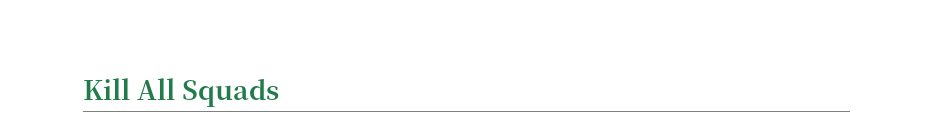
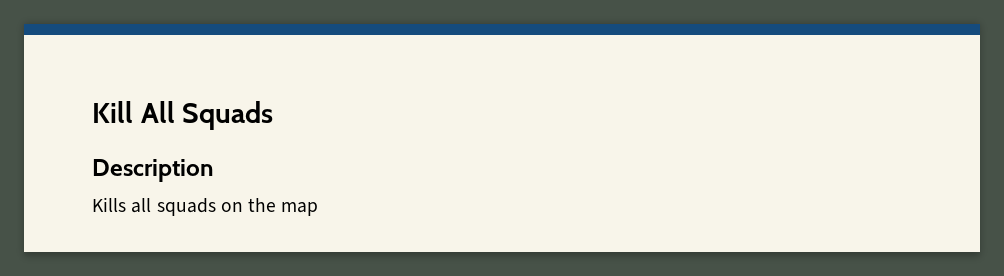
+ Description
+ Kills all squads on the map

